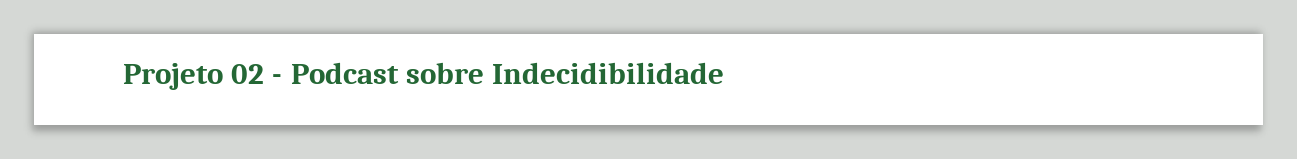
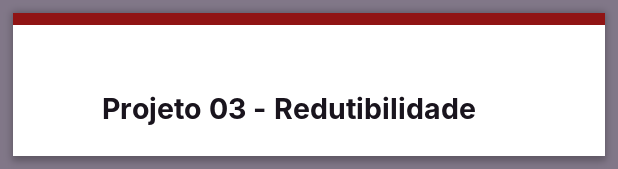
- Projeto 02 - Podcast sobre Indecidibilidade
+ Projeto 03 - Redutibilidade

